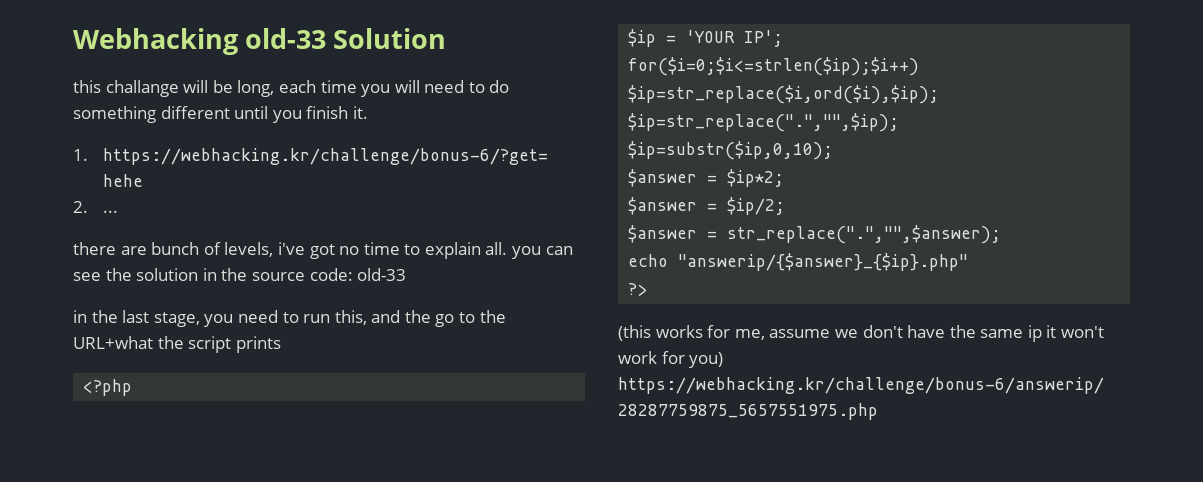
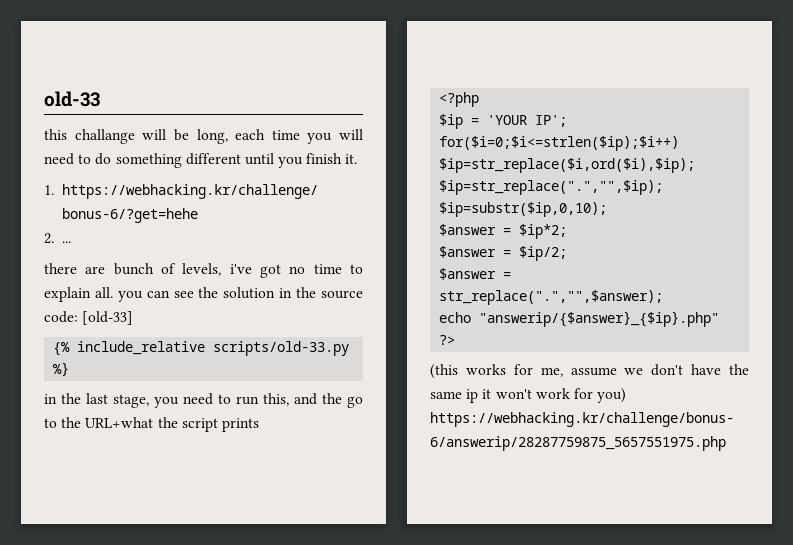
- Webhacking old-33 Solution
+ old-33
- there are bunch of levels, i've got no time to explain all. you can see the solution in the source code: old-33
+ there are bunch of levels, i've got no time to explain all. you can see the solution in the source code: [old-33]
+ {% include_relative scripts/old-33.py %}

